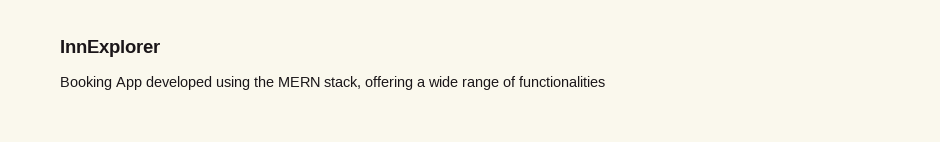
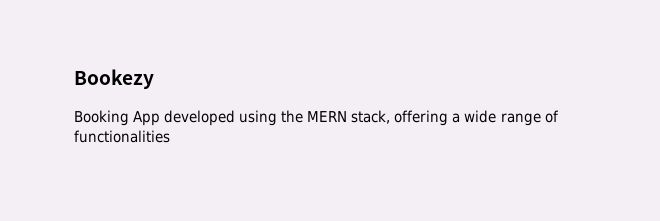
- InnExplorer
+ Bookezy

